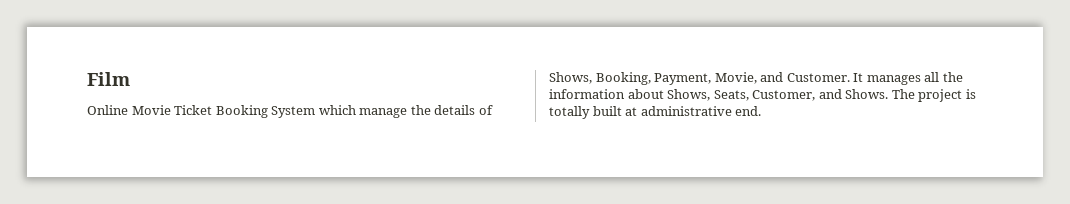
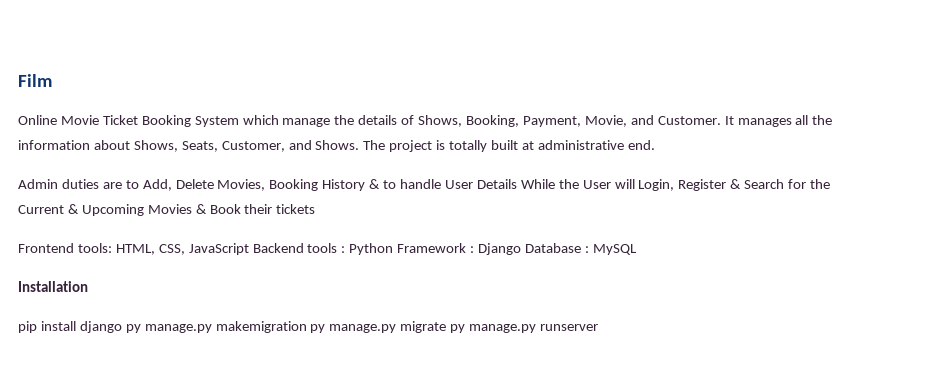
+ Admin duties are to Add, Delete Movies, Booking History & to handle User Details While the User will Login, Register & Search for the Current & Upcoming Movies & Book their tickets
+ Frontend tools: HTML, CSS, JavaScript Backend tools : Python Framework : Django Database : MySQL
+ Installation
+ pip install django py manage.py makemigration py manage.py migrate py manage.py runserver

